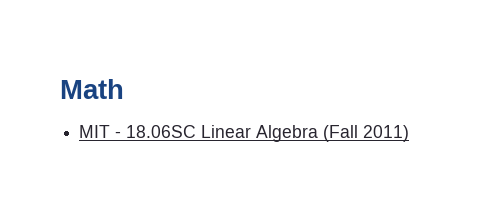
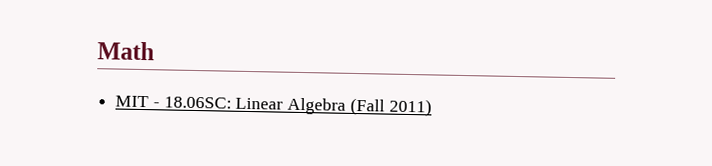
- MIT - 18.06SC Linear Algebra (Fall 2011)
+ MIT - 18.06SC: Linear Algebra (Fall 2011)

